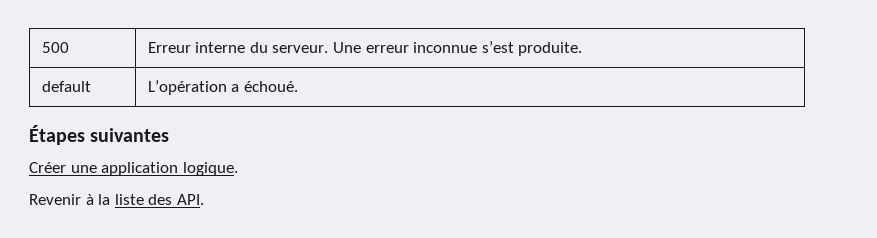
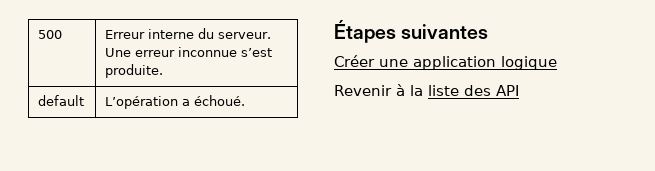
- Créer une application logique.
+ Créer une application logique
- Revenir à la liste des API.
+ Revenir à la liste des API

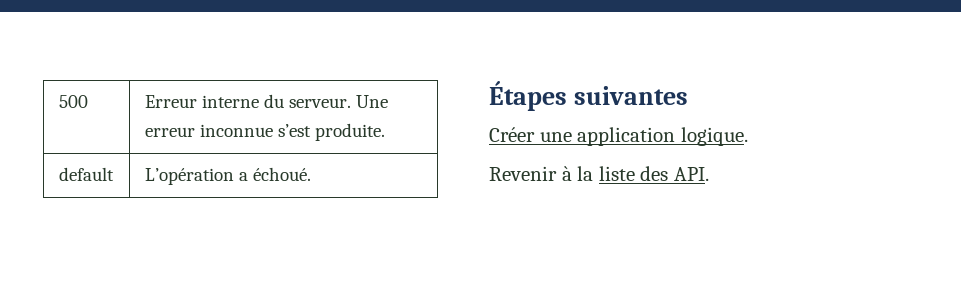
- Créer une application logique
+ Créer une application logique.
- Revenir à la liste des API
+ Revenir à la liste des API.

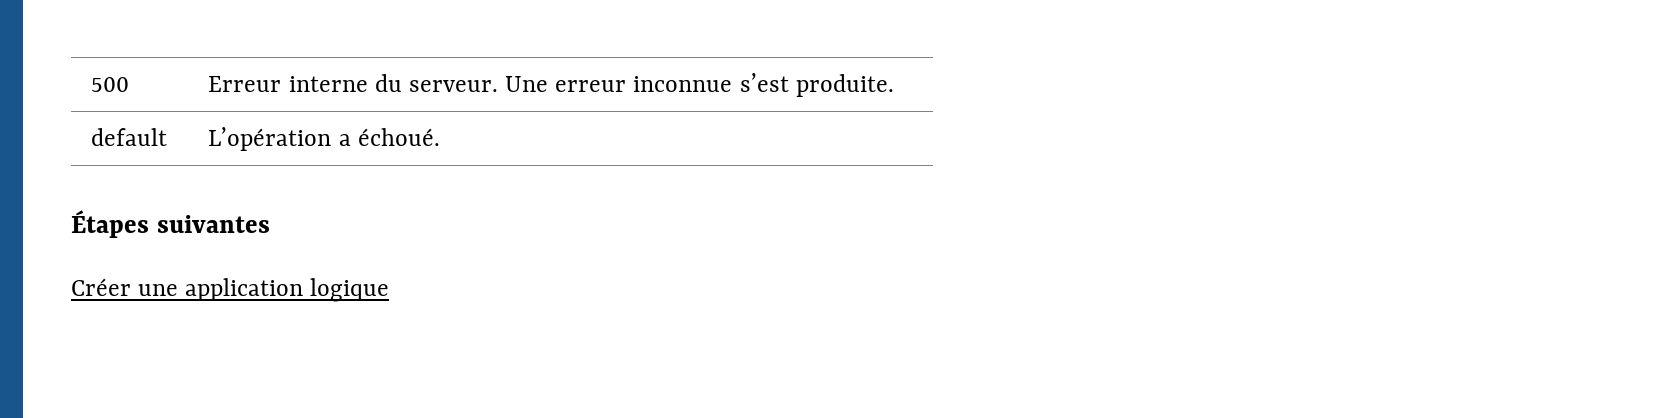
- Créer une application logique.
- Revenir à la liste des API.
+ Créer une application logique

